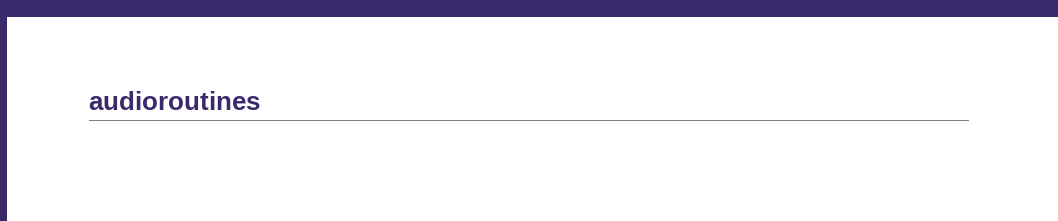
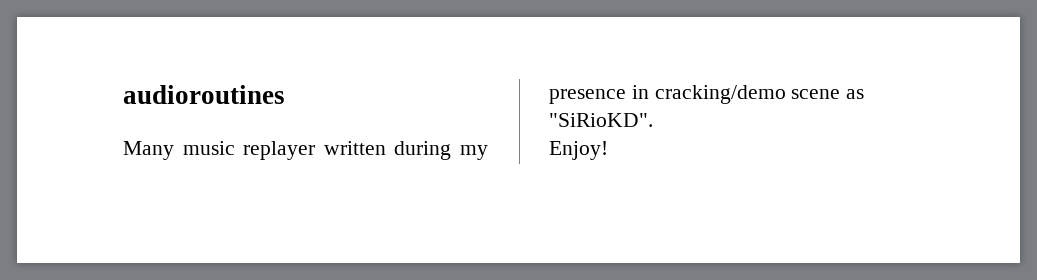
+ Many music replayer written during my presence in cracking/demo scene as "SiRioKD".
+ Enjoy!

